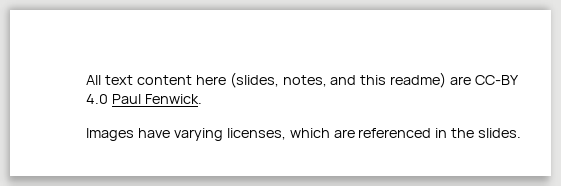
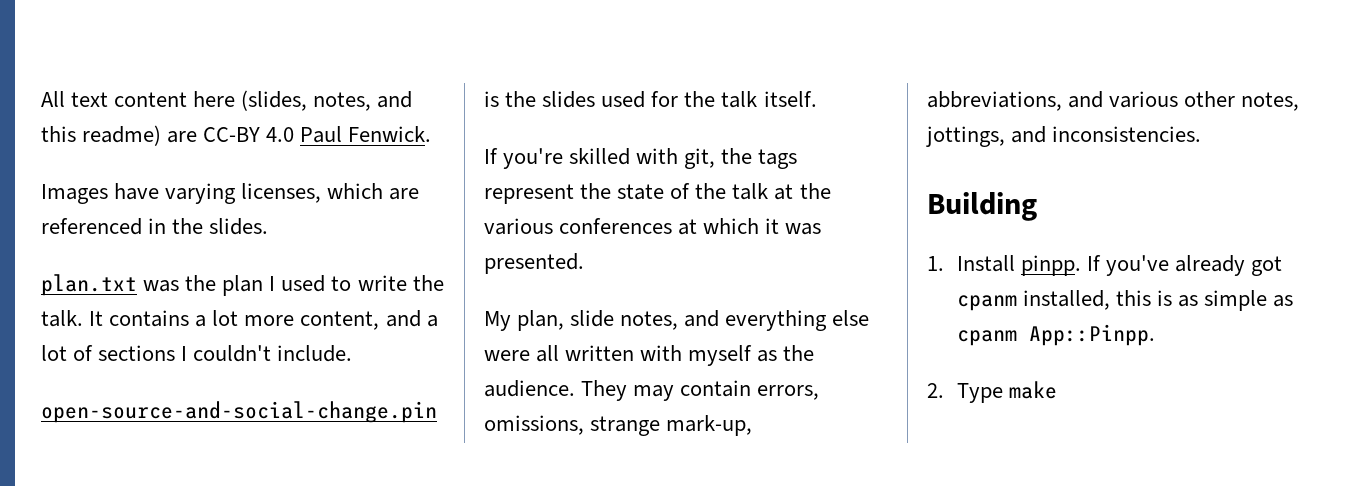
+ plan.txt was the plan I used to write the talk. It contains a lot more content, and a lot of sections I couldn't include.
+ open-source-and-social-change.pin is the slides used for the talk itself.
+ If you're skilled with git, the tags represent the state of the talk at the various conferences at which it was presented.
+ My plan, slide notes, and everything else were all written with myself as the audience. They may contain errors, omissions, strange mark-up, abbreviations, and various other notes, jottings, and inconsistencies.
+ Building
+ 1. Install pinpp. If you've already got cpanm installed, this is as simple as cpanm App::Pinpp.
+ 2. Type make

